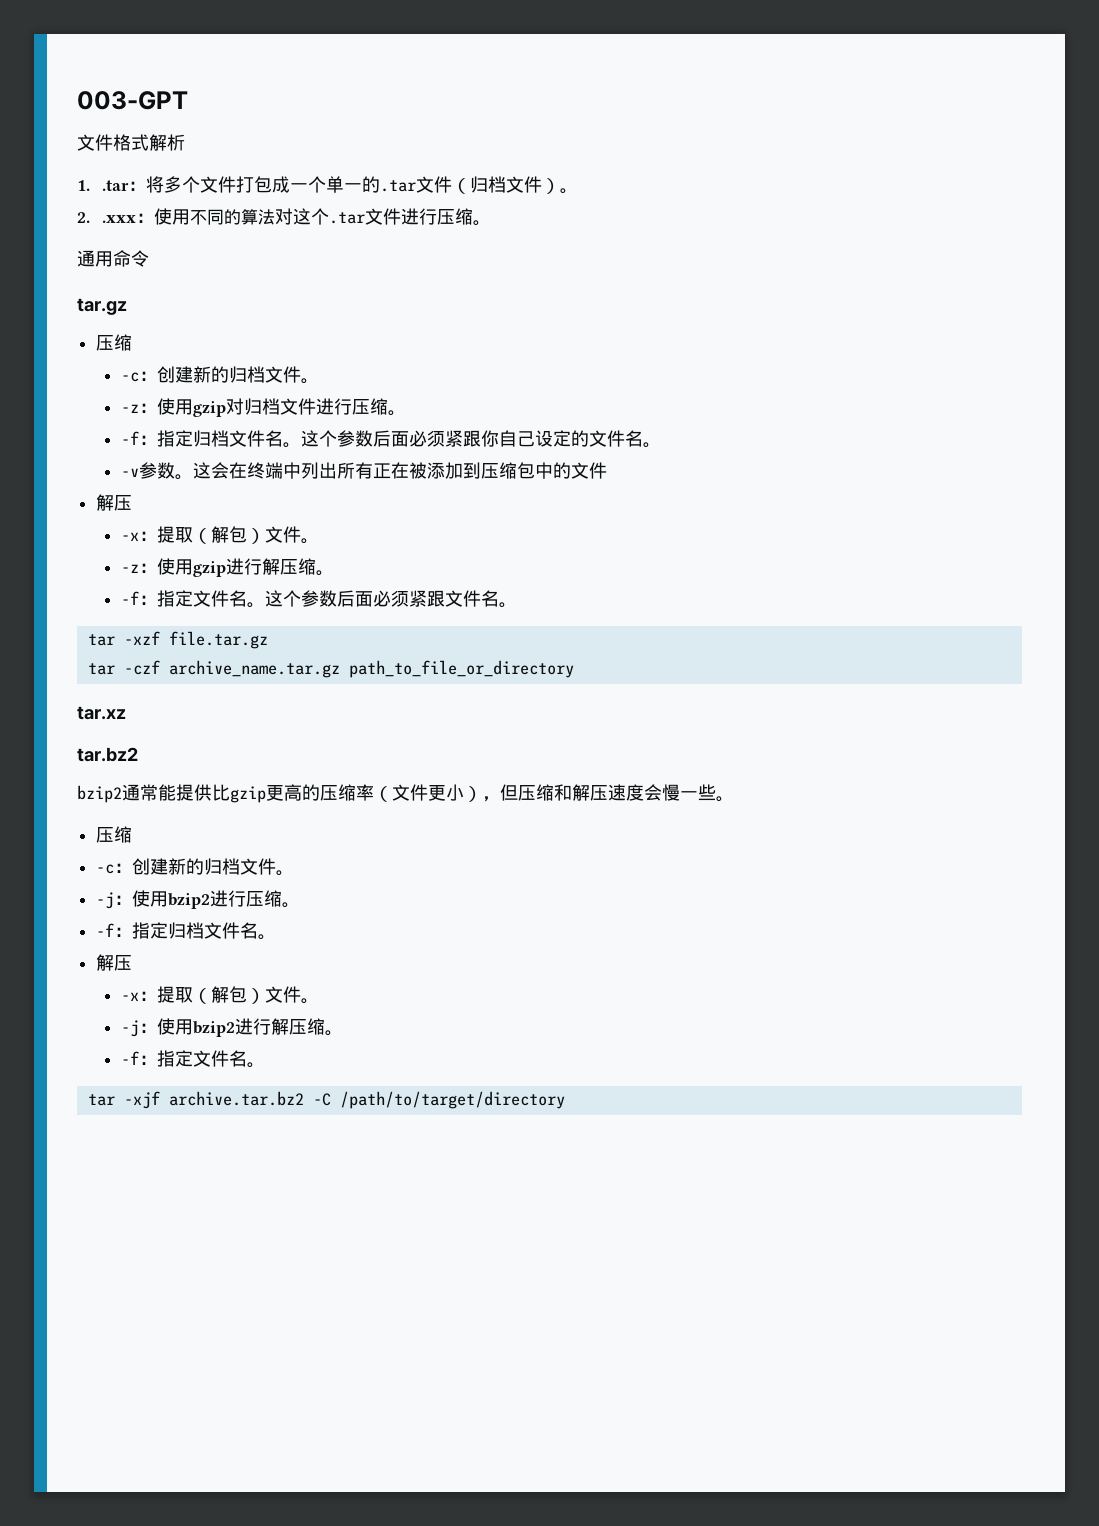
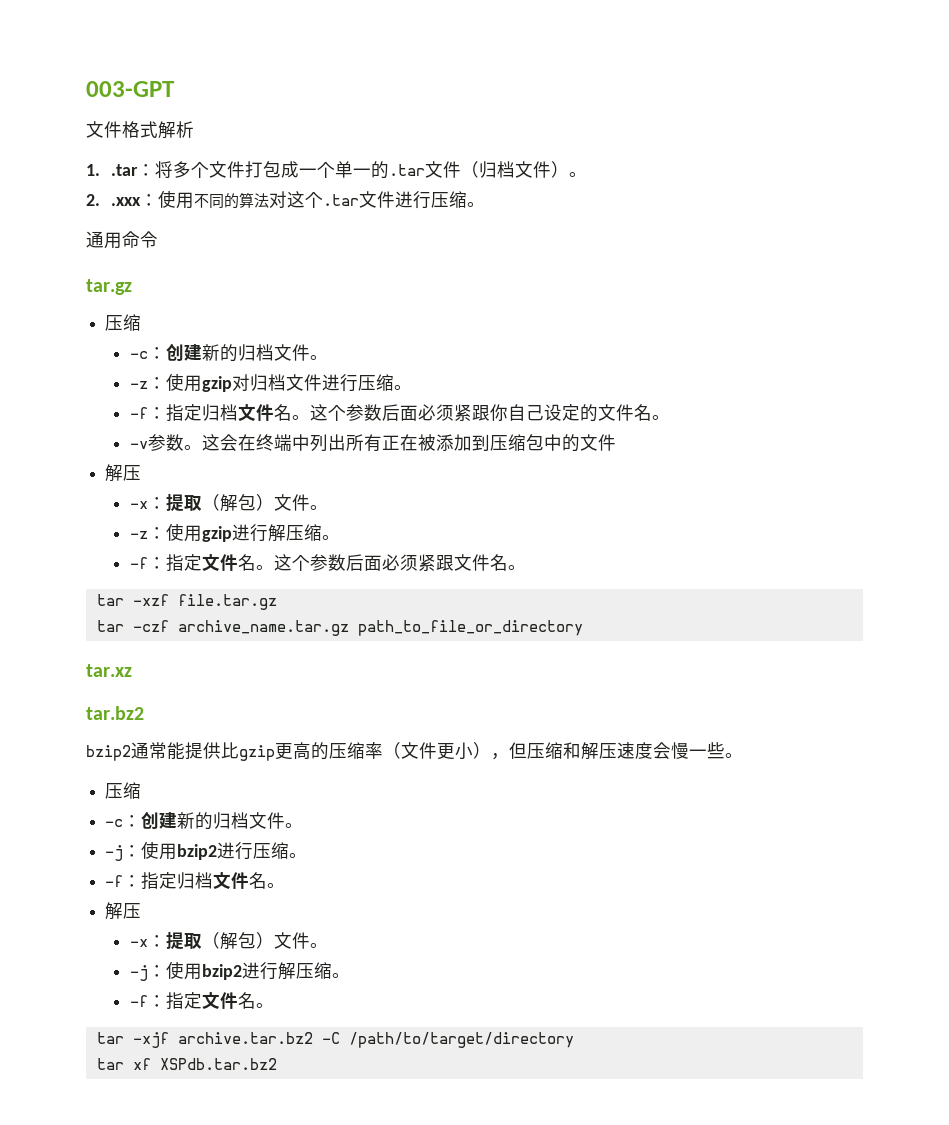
+ tar xf XSPdb.tar.bz2

